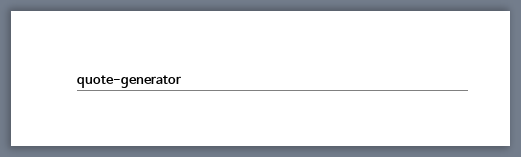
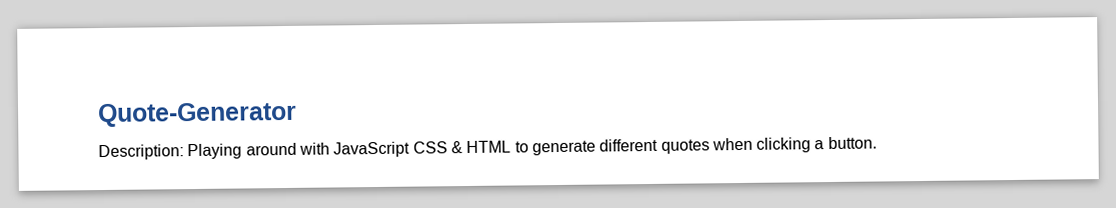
- quote-generator
+ Quote-Generator
+ Description: Playing around with JavaScript CSS & HTML to generate different quotes when clicking a button.

